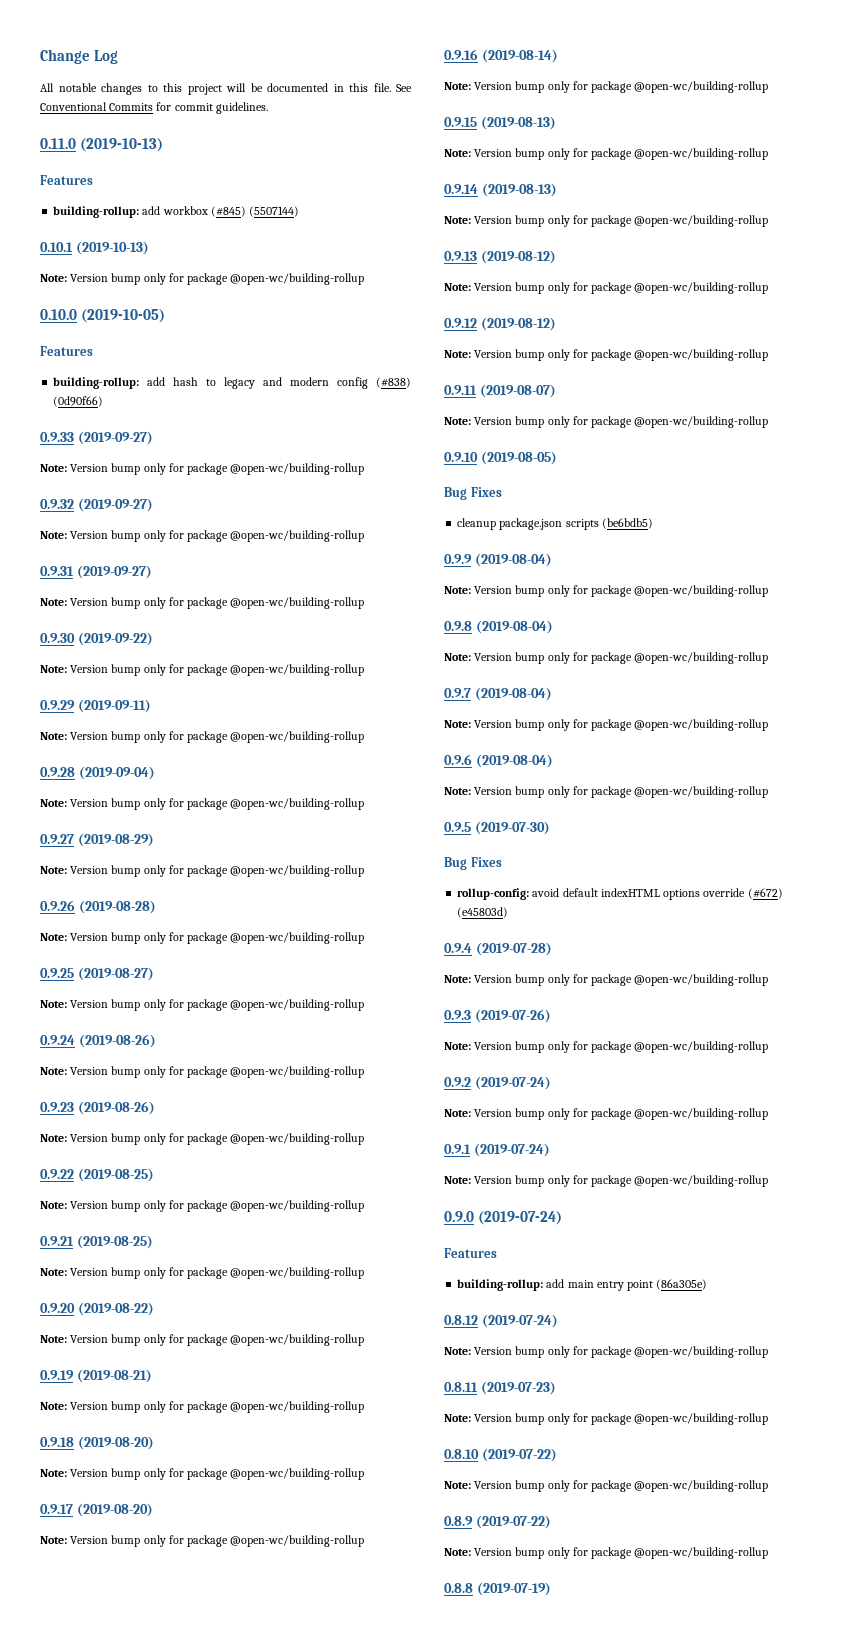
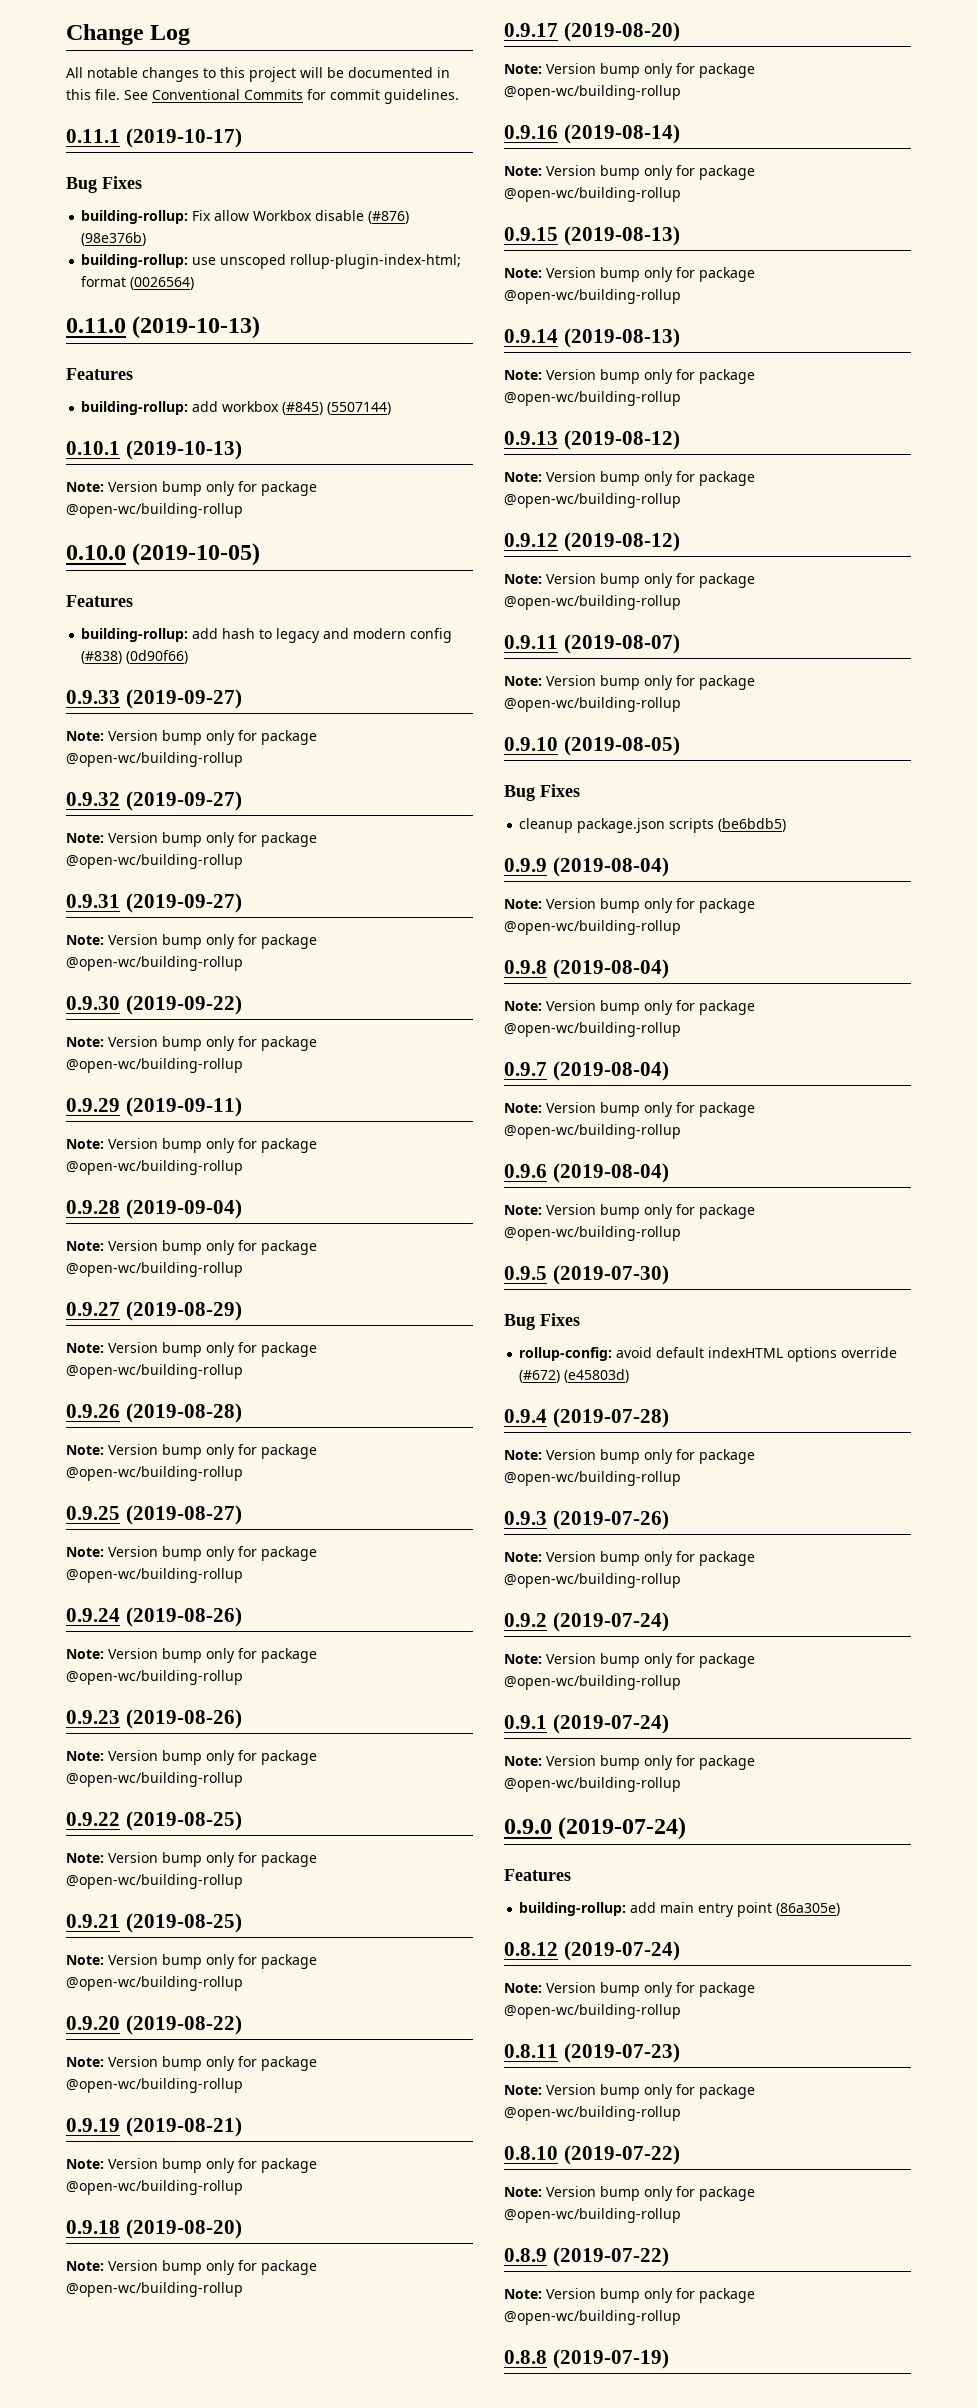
+ 0.11.1 (2019-10-17)
+ Bug Fixes
+ building-rollup: Fix allow Workbox disable (#876) (98e376b)
+ building-rollup: use unscoped rollup-plugin-index-html; format (0026564)

